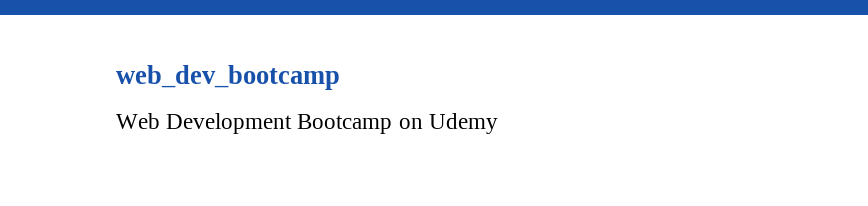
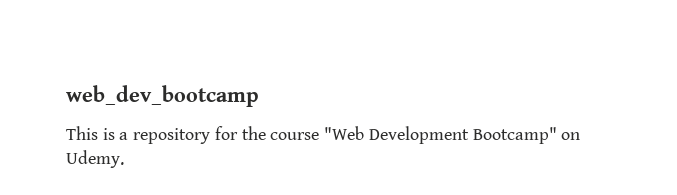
- Web Development Bootcamp on Udemy
+ This is a repository for the course "Web Development Bootcamp" on Udemy.

